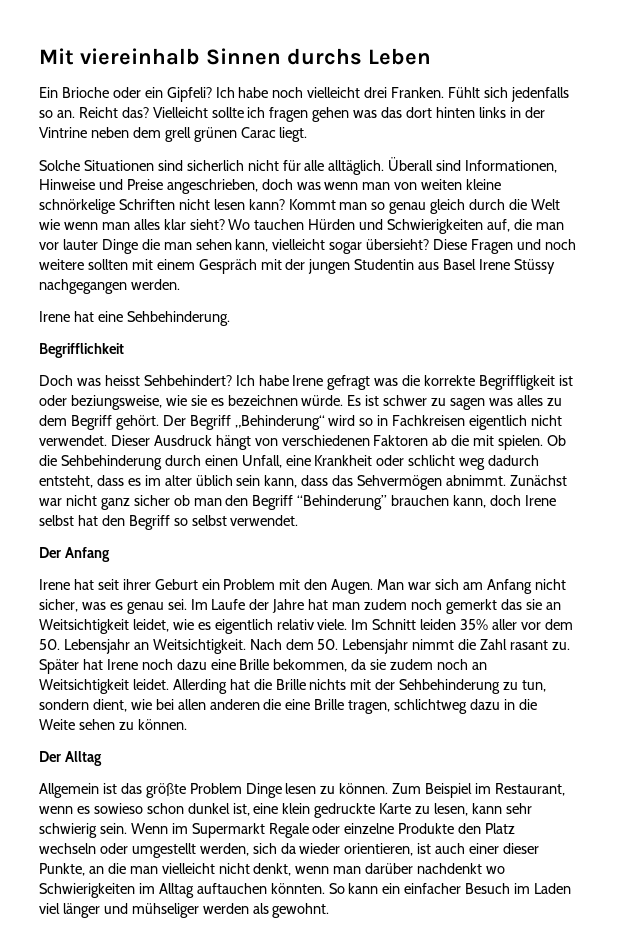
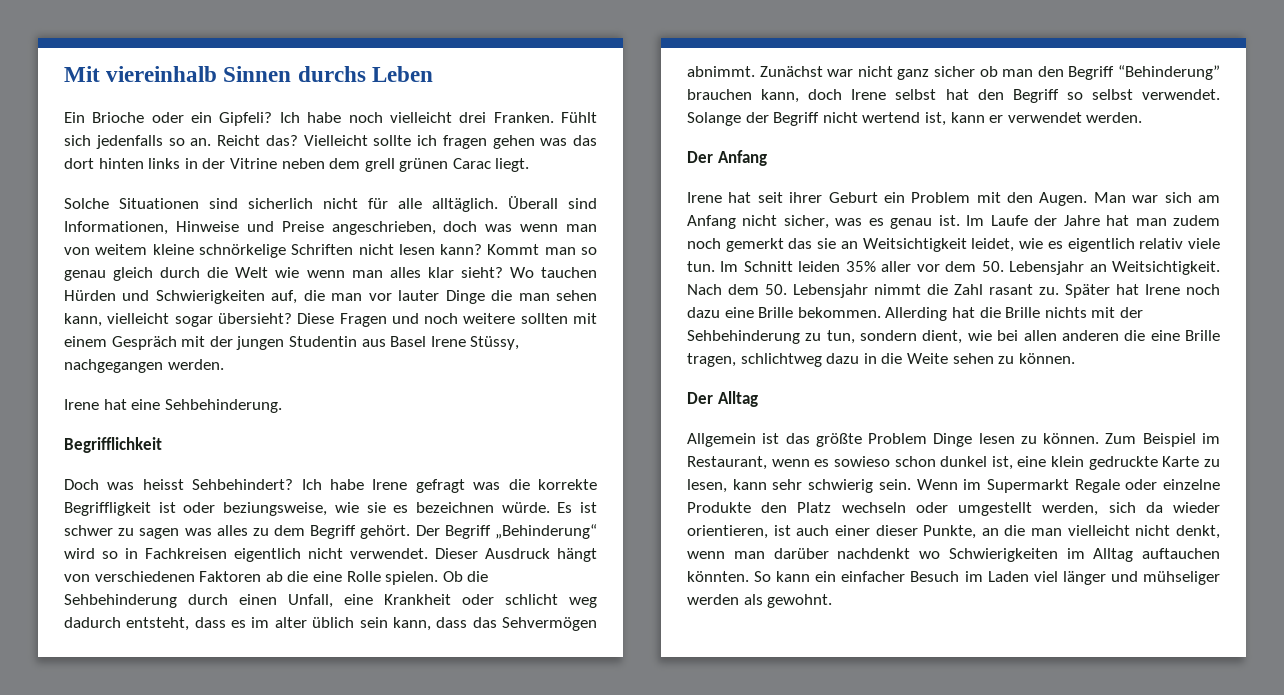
- Vielleicht sollte ich fragen gehen was das dort hinten links in der Vintrine neben dem grell grünen Carac liegt.
+ Vielleicht sollte ich fragen gehen was das dort hinten links in der Vitrine neben dem grell grünen Carac liegt.
- Überall sind Informationen, Hinweise und Preise angeschrieben, doch was wenn man von weiten kleine schnörkelige Schriften nicht lesen kann?
+ Überall sind Informationen, Hinweise und Preise angeschrieben, doch was wenn man von weitem kleine schnörkelige Schriften nicht lesen kann?
- Diese Fragen und noch weitere sollten mit einem Gespräch mit der jungen Studentin aus Basel Irene Stüssy nachgegangen werden.
+ Diese Fragen und noch weitere sollten mit einem Gespräch mit der jungen Studentin aus Basel Irene Stüssy, nachgegangen werden.
- Dieser Ausdruck hängt von verschiedenen Faktoren ab die mit spielen.
+ Dieser Ausdruck hängt von verschiedenen Faktoren ab die eine Rolle spielen.
+ Solange der Begriff nicht wertend ist, kann er verwendet werden.
- Man war sich am Anfang nicht sicher, was es genau sei.
+ Man war sich am Anfang nicht sicher, was es genau ist.
- Im Laufe der Jahre hat man zudem noch gemerkt das sie an Weitsichtigkeit leidet, wie es eigentlich relativ viele.
+ Im Laufe der Jahre hat man zudem noch gemerkt das sie an Weitsichtigkeit leidet, wie es eigentlich relativ viele tun.
- Später hat Irene noch dazu eine Brille bekommen, da sie zudem noch an Weitsichtigkeit leidet.
+ Später hat Irene noch dazu eine Brille bekommen.

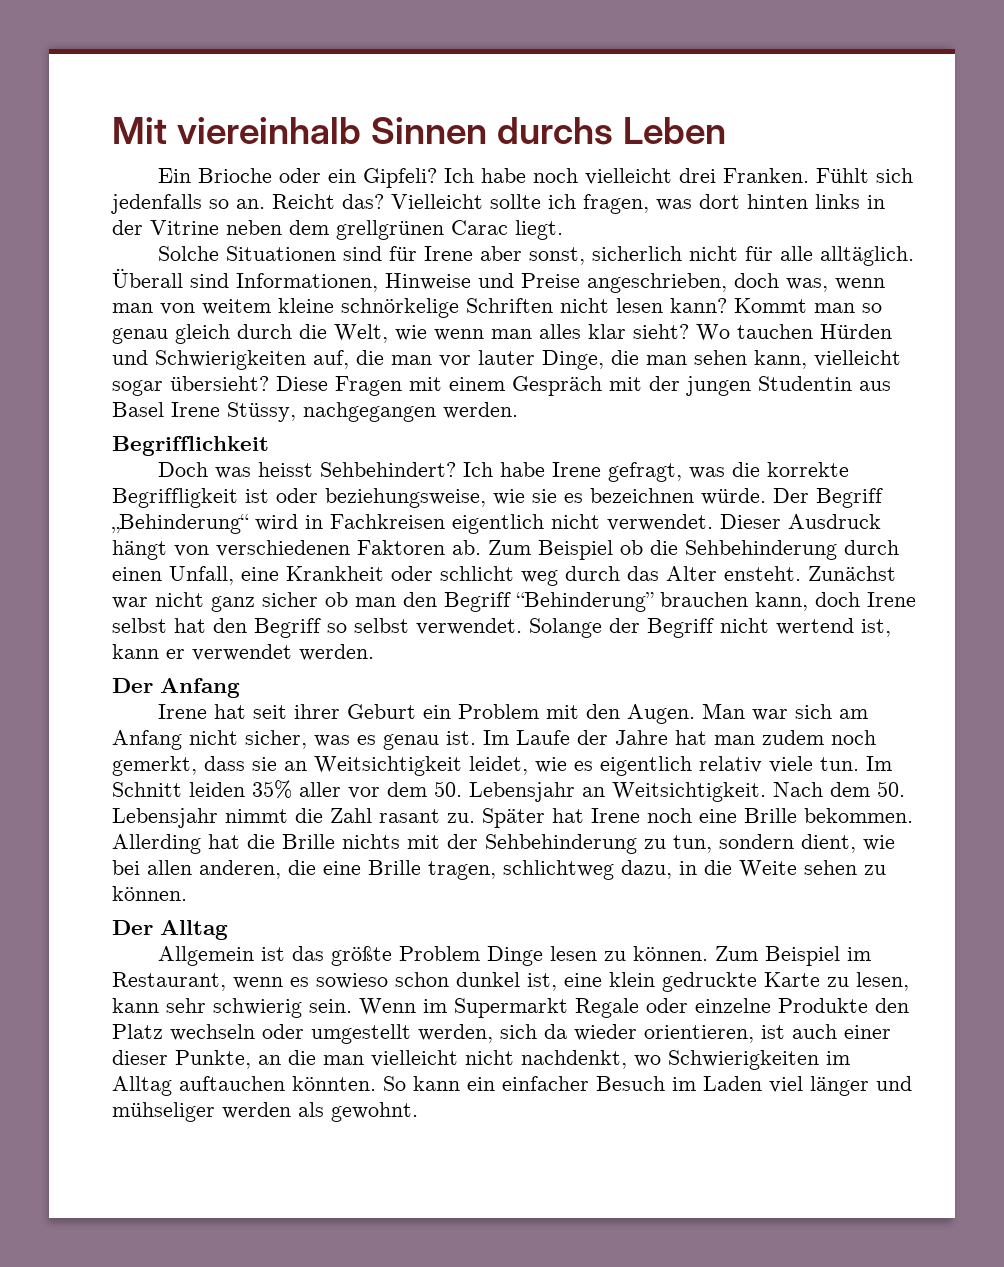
- Vielleicht sollte ich fragen gehen was das dort hinten links in der Vitrine neben dem grell grünen Carac liegt.
+ Vielleicht sollte ich fragen, was dort hinten links in der Vitrine neben dem grellgrünen Carac liegt.
- Solche Situationen sind sicherlich nicht für alle alltäglich.
+ Solche Situationen sind für Irene aber sonst, sicherlich nicht für alle alltäglich.
- Überall sind Informationen, Hinweise und Preise angeschrieben, doch was wenn man von weitem kleine schnörkelige Schriften nicht lesen kann?
+ Überall sind Informationen, Hinweise und Preise angeschrieben, doch was, wenn man von weitem kleine schnörkelige Schriften nicht lesen kann?
- Kommt man so genau gleich durch die Welt wie wenn man alles klar sieht?
+ Kommt man so genau gleich durch die Welt, wie wenn man alles klar sieht?
- Wo tauchen Hürden und Schwierigkeiten auf, die man vor lauter Dinge die man sehen kann, vielleicht sogar übersieht?
+ Wo tauchen Hürden und Schwierigkeiten auf, die man vor lauter Dinge, die man sehen kann, vielleicht sogar übersieht?
- Diese Fragen und noch weitere sollten mit einem Gespräch mit der jungen Studentin aus Basel Irene Stüssy, nachgegangen werden.
+ Diese Fragen mit einem Gespräch mit der jungen Studentin aus Basel Irene Stüssy, nachgegangen werden.
- Irene hat eine Sehbehinderung.
- Ich habe Irene gefragt was die korrekte Begriffligkeit ist oder beziungsweise, wie sie es bezeichnen würde.
+ Ich habe Irene gefragt, was die korrekte Begriffligkeit ist oder beziehungsweise, wie sie es bezeichnen würde.
- Es ist schwer zu sagen was alles zu dem Begriff gehört.
- Der Begriff „Behinderung“ wird so in Fachkreisen eigentlich nicht verwendet.
+ Der Begriff „Behinderung“ wird in Fachkreisen eigentlich nicht verwendet.
- Dieser Ausdruck hängt von verschiedenen Faktoren ab die eine Rolle spielen. Ob die Sehbehinderung durch einen Unfall, eine Krankheit oder schlicht weg dadurch entsteht, dass es im alter üblich sein kann, dass das Sehvermögen abnimmt.
+ Dieser Ausdruck hängt von verschiedenen Faktoren ab. Zum Beispiel ob die Sehbehinderung durch einen Unfall, eine Krankheit oder schlicht weg durch das Alter ensteht.
- Im Laufe der Jahre hat man zudem noch gemerkt das sie an Weitsichtigkeit leidet, wie es eigentlich relativ viele tun.
+ Im Laufe der Jahre hat man zudem noch gemerkt, dass sie an Weitsichtigkeit leidet, wie es eigentlich relativ viele tun.
- Später hat Irene noch dazu eine Brille bekommen.
+ Später hat Irene noch eine Brille bekommen.
- Allerding hat die Brille nichts mit der Sehbehinderung zu tun, sondern dient, wie bei allen anderen die eine Brille tragen, schlichtweg dazu in die Weite sehen zu können.
+ Allerding hat die Brille nichts mit der Sehbehinderung zu tun, sondern dient, wie bei allen anderen, die eine Brille tragen, schlichtweg dazu, in die Weite sehen zu können.
- Wenn im Supermarkt Regale oder einzelne Produkte den Platz wechseln oder umgestellt werden, sich da wieder orientieren, ist auch einer dieser Punkte, an die man vielleicht nicht denkt, wenn man darüber nachdenkt wo Schwierigkeiten im Alltag auftauchen könnten.
+ Wenn im Supermarkt Regale oder einzelne Produkte den Platz wechseln oder umgestellt werden, sich da wieder orientieren, ist auch einer dieser Punkte, an die man vielleicht nicht nachdenkt, wo Schwierigkeiten im Alltag auftauchen könnten.

